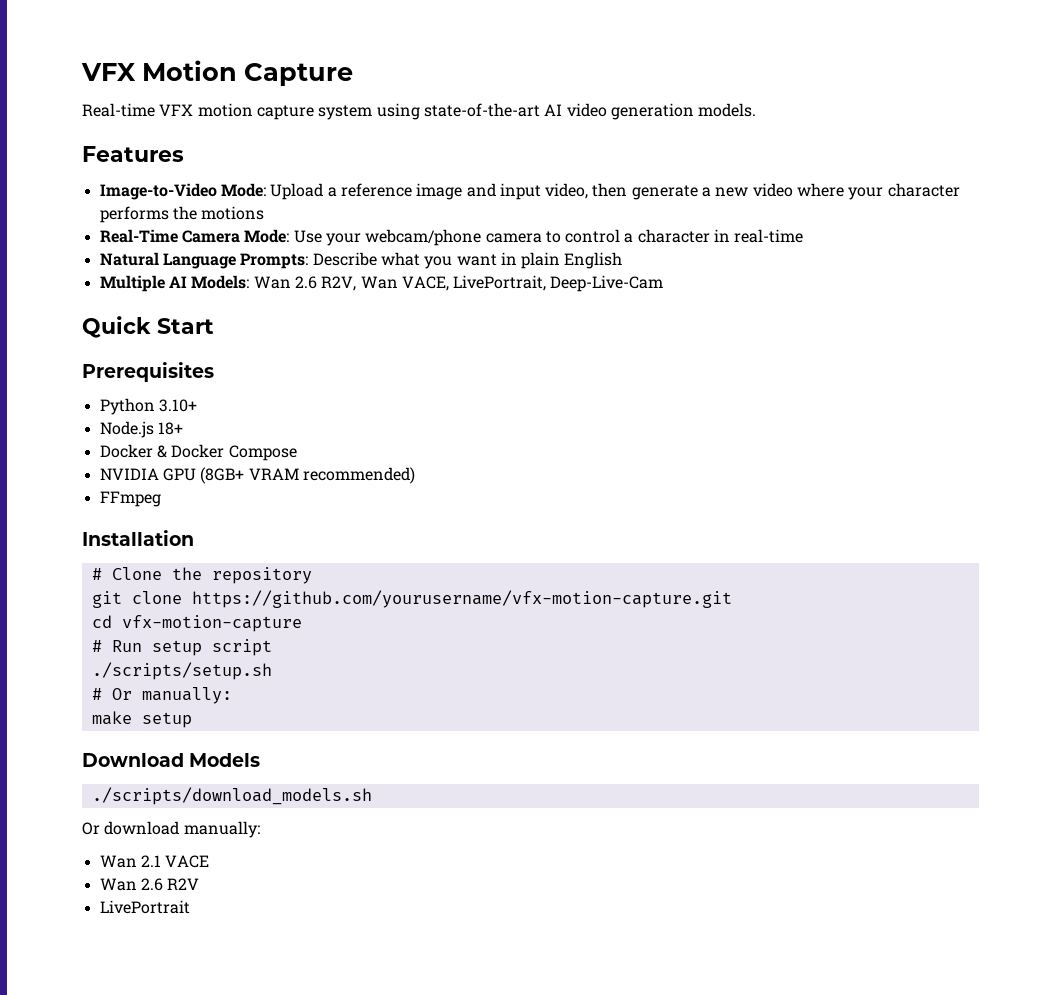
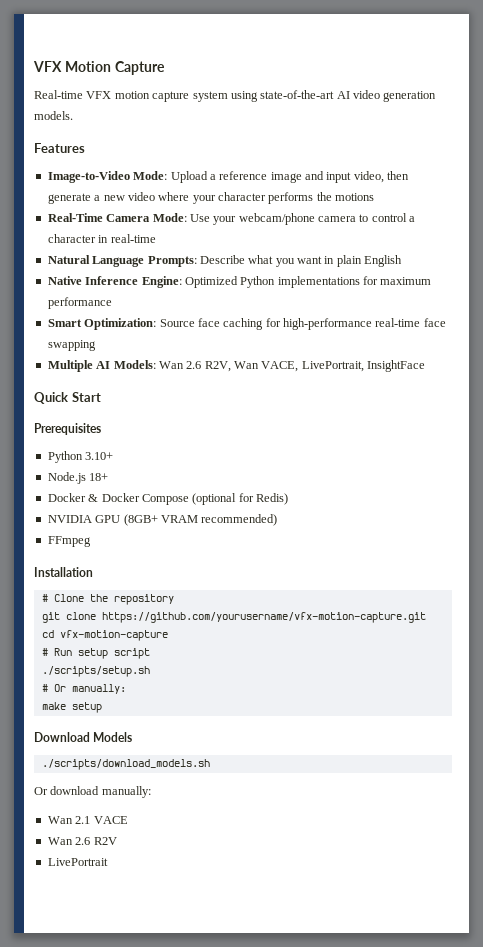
+ Native Inference Engine: Optimized Python implementations for maximum performance
+ Smart Optimization: Source face caching for high-performance real-time face swapping
- Multiple AI Models: Wan 2.6 R2V, Wan VACE, LivePortrait, Deep-Live-Cam
+ Multiple AI Models: Wan 2.6 R2V, Wan VACE, LivePortrait, InsightFace
- Docker & Docker Compose
+ Docker & Docker Compose (optional for Redis)

